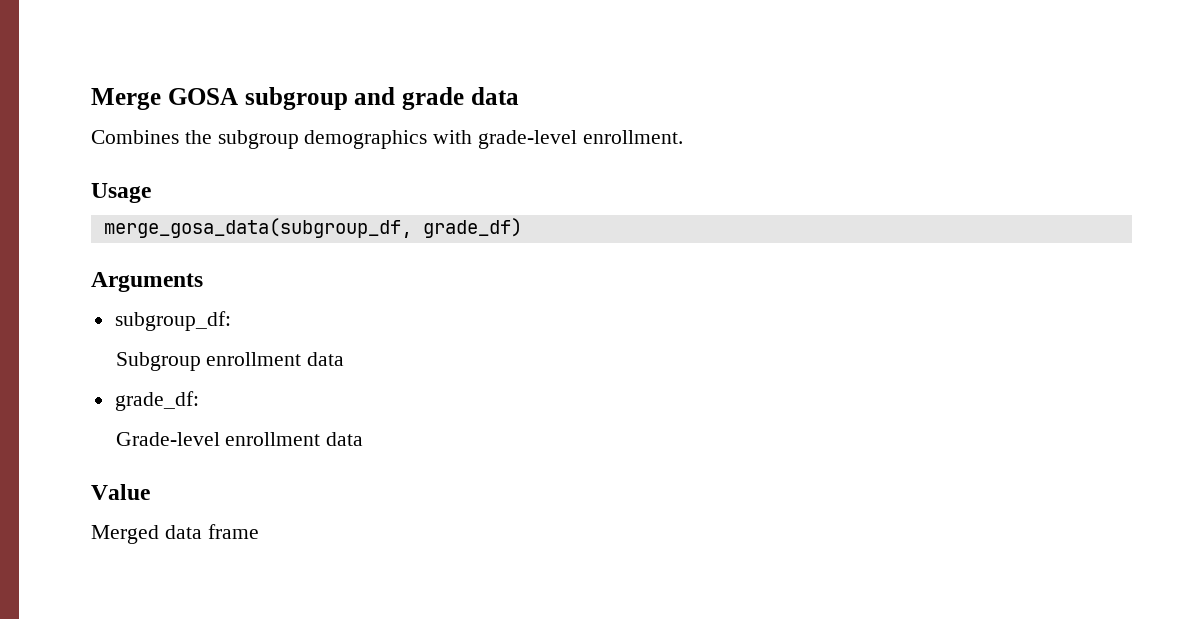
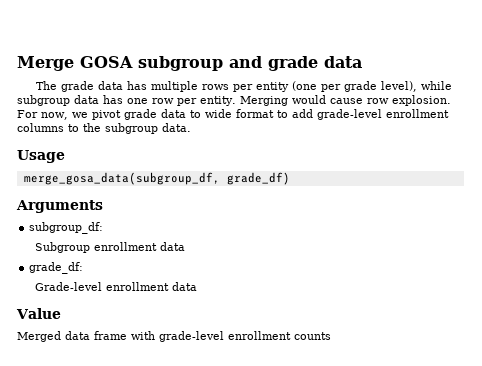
- Combines the subgroup demographics with grade-level enrollment.
+ The grade data has multiple rows per entity (one per grade level), while subgroup data has one row per entity. Merging would cause row explosion. For now, we pivot grade data to wide format to add grade-level enrollment columns to the subgroup data.
- Merged data frame
+ Merged data frame with grade-level enrollment counts

